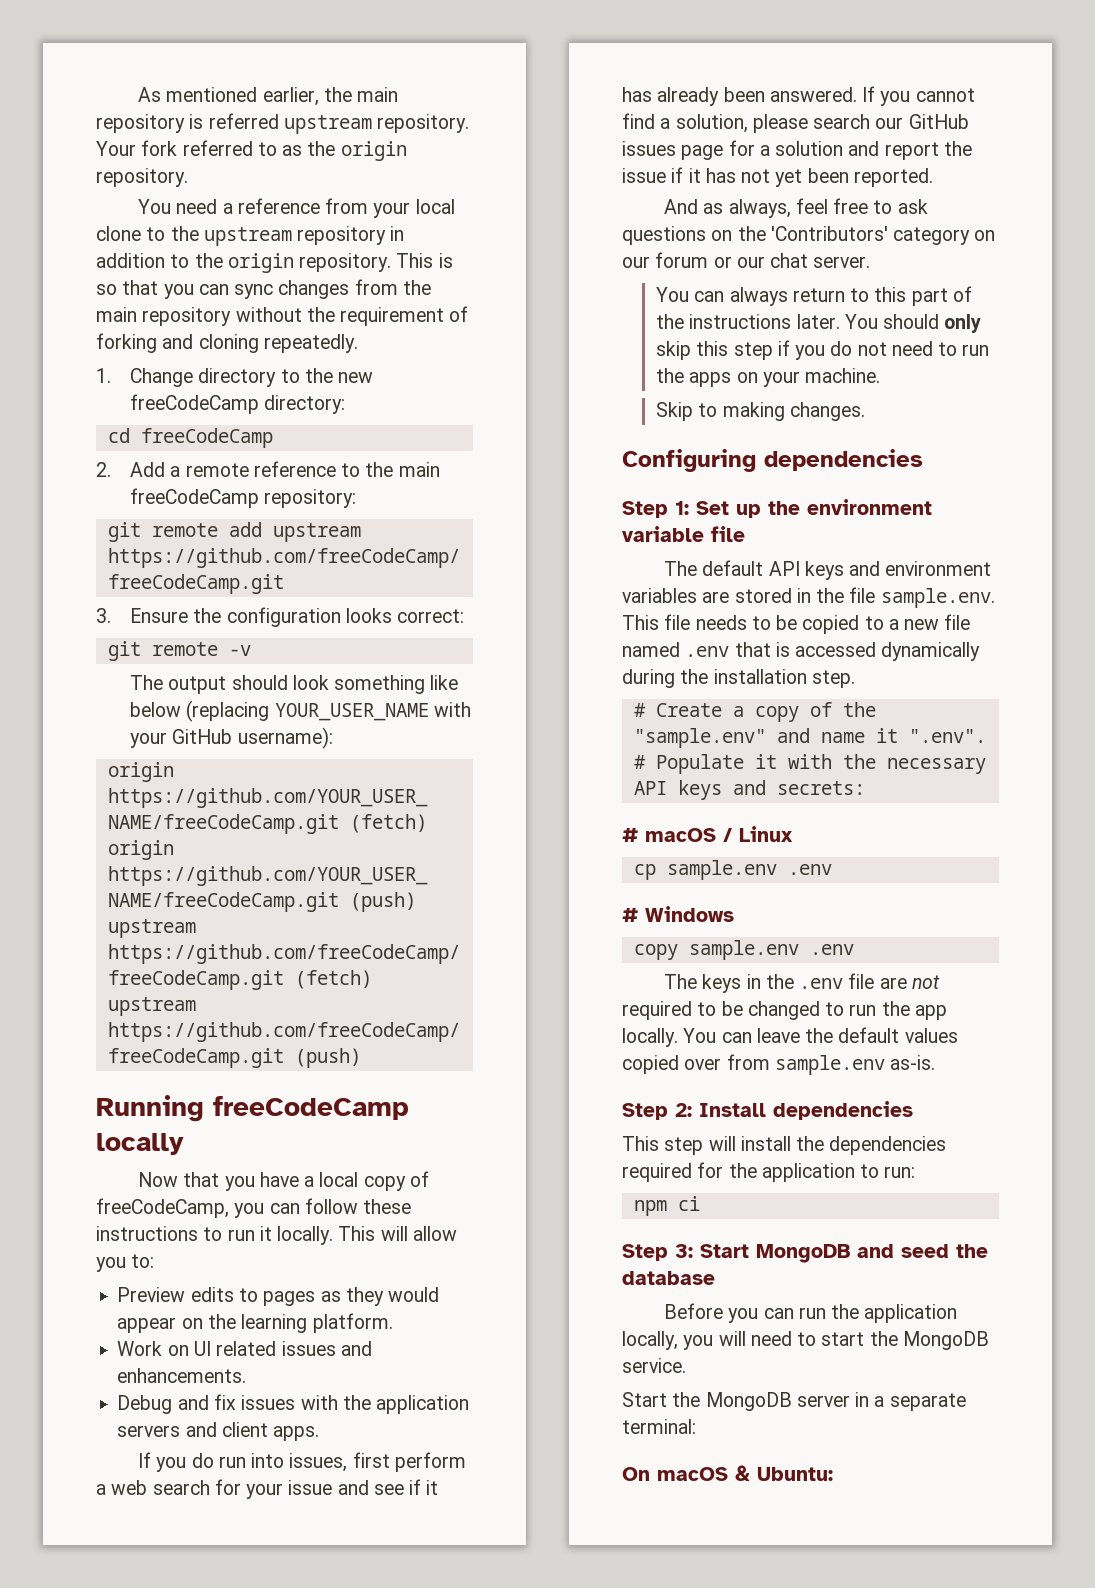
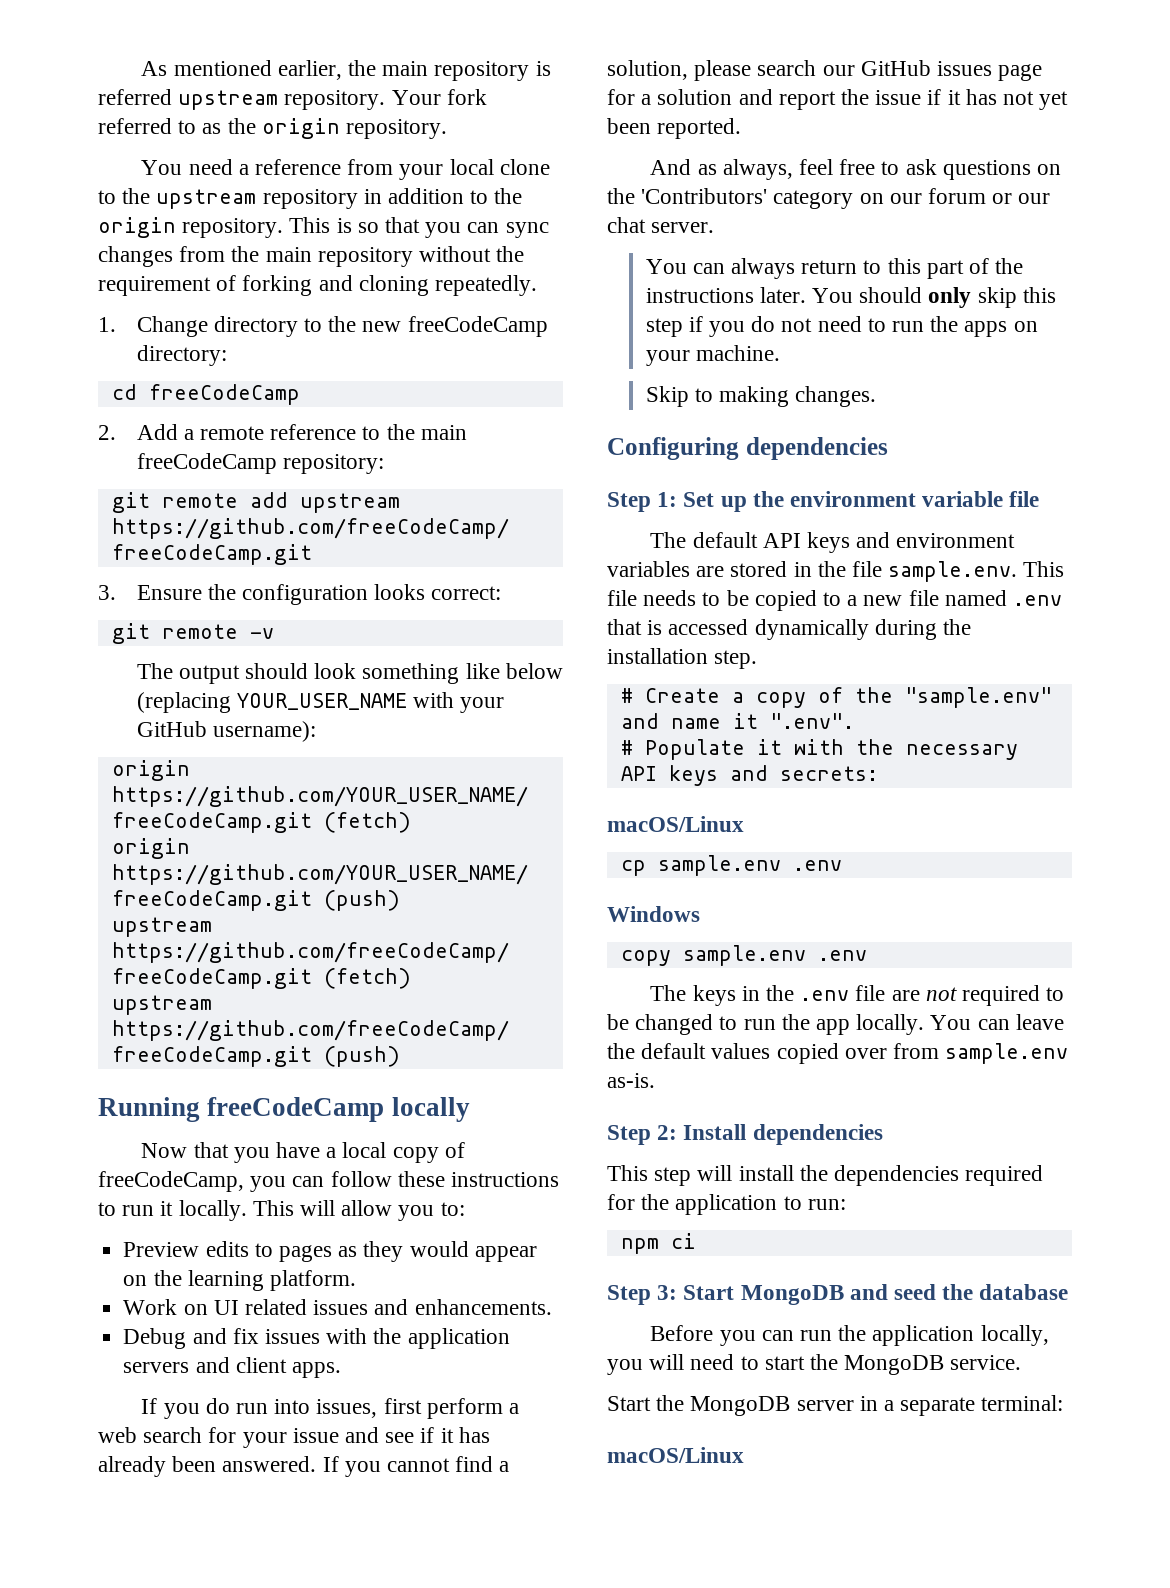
  # Populate it with the necessary API keys and secrets:
- # macOS / Linux
+ macOS/Linux
- # Windows
+ Windows
  Start the MongoDB server in a separate terminal:
- On macOS & Ubuntu:
+ macOS/Linux

